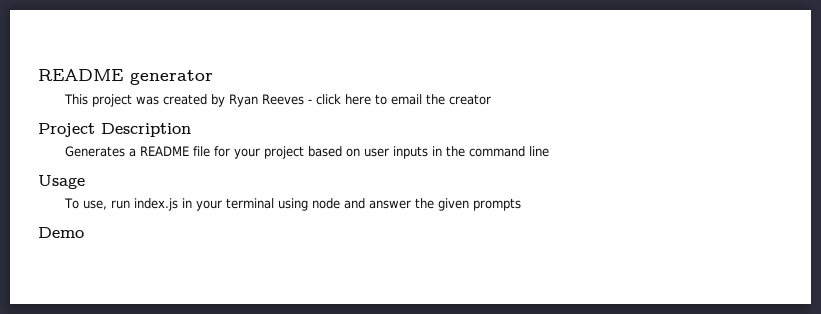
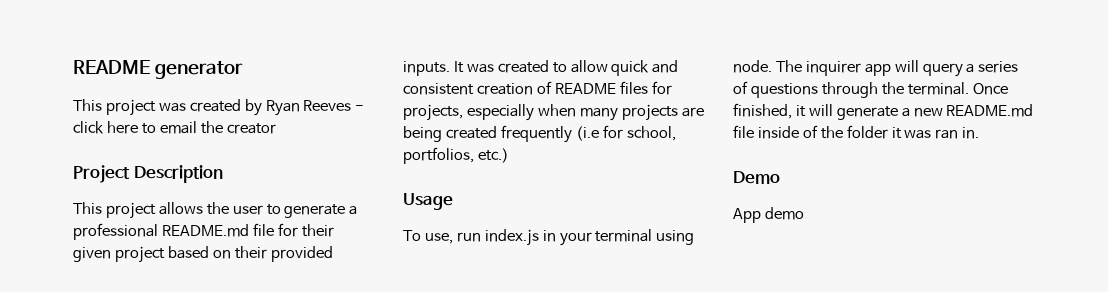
- Generates a README file for your project based on user inputs in the command line
+ This project allows the user to generate a professional README.md file for their given project based on their provided inputs. It was created to allow quick and consistent creation of README files for projects, especially when many projects are being created frequently (i.e for school, portfolios, etc.)
- To use, run index.js in your terminal using node and answer the given prompts
+ To use, run index.js in your terminal using node. The inquirer app will query a series of questions through the terminal. Once finished, it will generate a new README.md file inside of the folder it was ran in.
+ App demo

